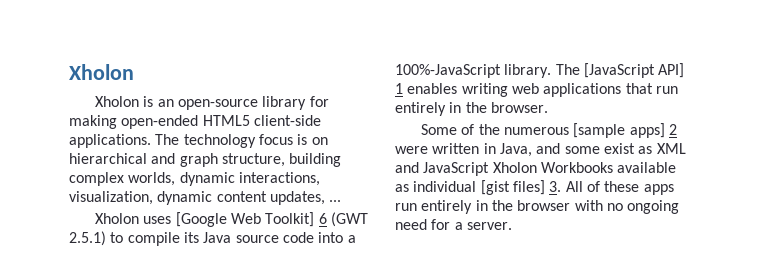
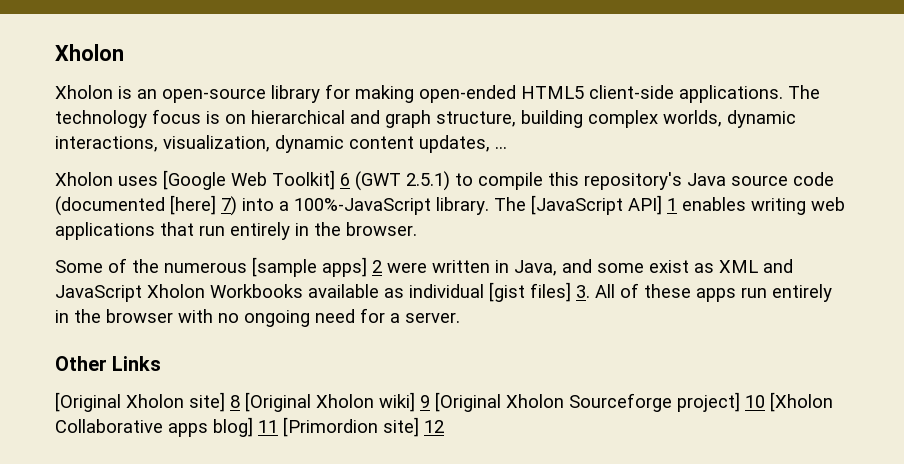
- Xholon uses [Google Web Toolkit] 6 (GWT 2.5.1) to compile its Java source code into a 100%-JavaScript library.
+ Xholon uses [Google Web Toolkit] 6 (GWT 2.5.1) to compile this repository's Java source code (documented [here] 7) into a 100%-JavaScript library.
+ Other Links
+ [Original Xholon site] 8 [Original Xholon wiki] 9 [Original Xholon Sourceforge project] 10 [Xholon Collaborative apps blog] 11 [Primordion site] 12

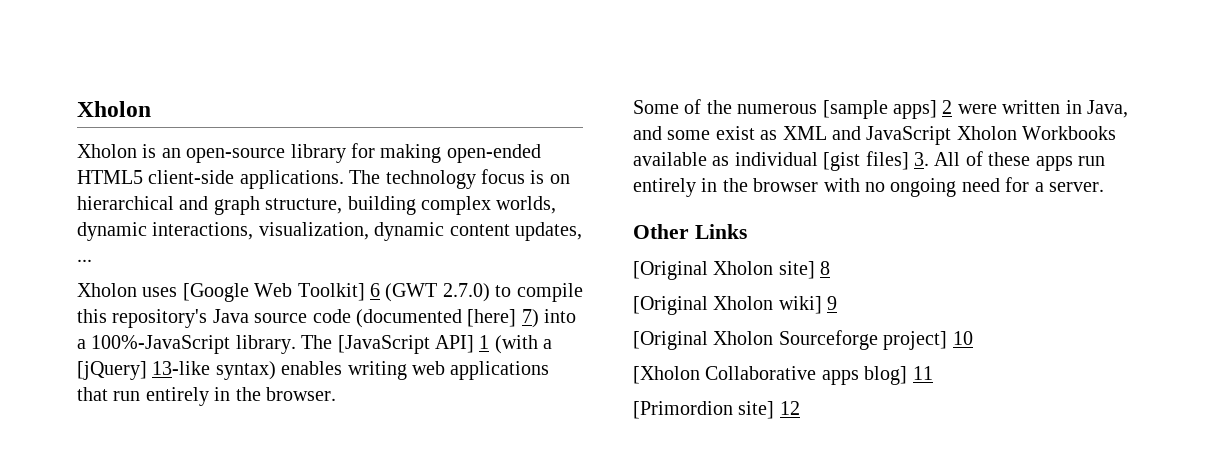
- Xholon uses [Google Web Toolkit] 6 (GWT 2.5.1) to compile this repository's Java source code (documented [here] 7) into a 100%-JavaScript library.
+ Xholon uses [Google Web Toolkit] 6 (GWT 2.7.0) to compile this repository's Java source code (documented [here] 7) into a 100%-JavaScript library.
- The [JavaScript API] 1 enables writing web applications that run entirely in the browser.
+ The [JavaScript API] 1 (with a [jQuery] 13-like syntax) enables writing web applications that run entirely in the browser.
- [Original Xholon site] 8 [Original Xholon wiki] 9 [Original Xholon Sourceforge project] 10 [Xholon Collaborative apps blog] 11 [Primordion site] 12
+ [Original Xholon site] 8
+ [Original Xholon wiki] 9
+ [Original Xholon Sourceforge project] 10
+ [Xholon Collaborative apps blog] 11
+ [Primordion site] 12

